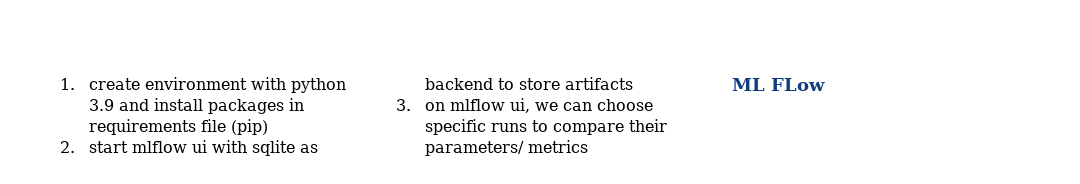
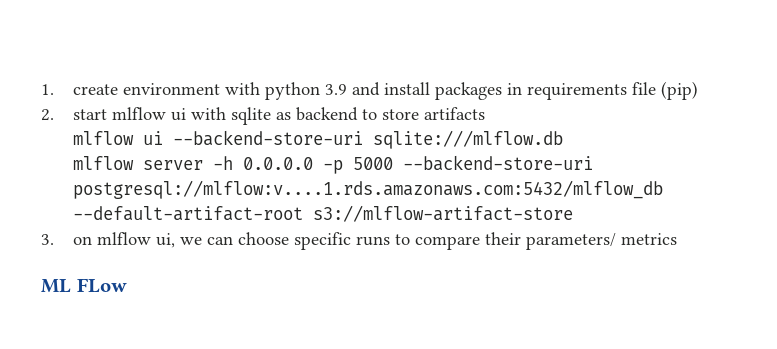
+ mlflow ui --backend-store-uri sqlite:///mlflow.db
+ mlflow server -h 0.0.0.0 -p 5000 --backend-store-uri postgresql://mlflow:v....1.rds.amazonaws.com:5432/mlflow_db --default-artifact-root s3://mlflow-artifact-store

